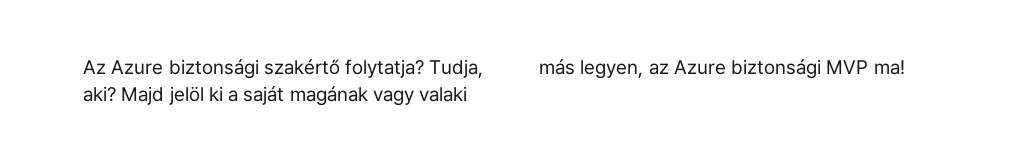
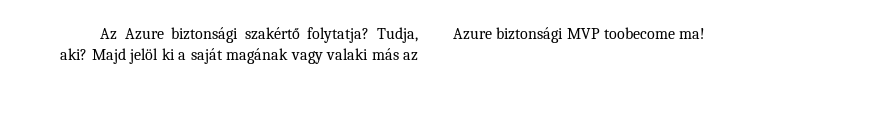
- Majd jelöl ki a saját magának vagy valaki más legyen, az Azure biztonsági MVP ma!
+ Majd jelöl ki a saját magának vagy valaki más az Azure biztonsági MVP toobecome ma!

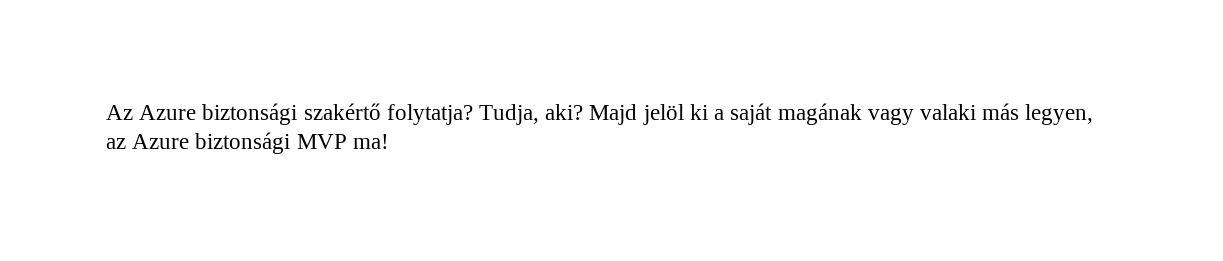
- Majd jelöl ki a saját magának vagy valaki más az Azure biztonsági MVP toobecome ma!
+ Majd jelöl ki a saját magának vagy valaki más legyen, az Azure biztonsági MVP ma!

